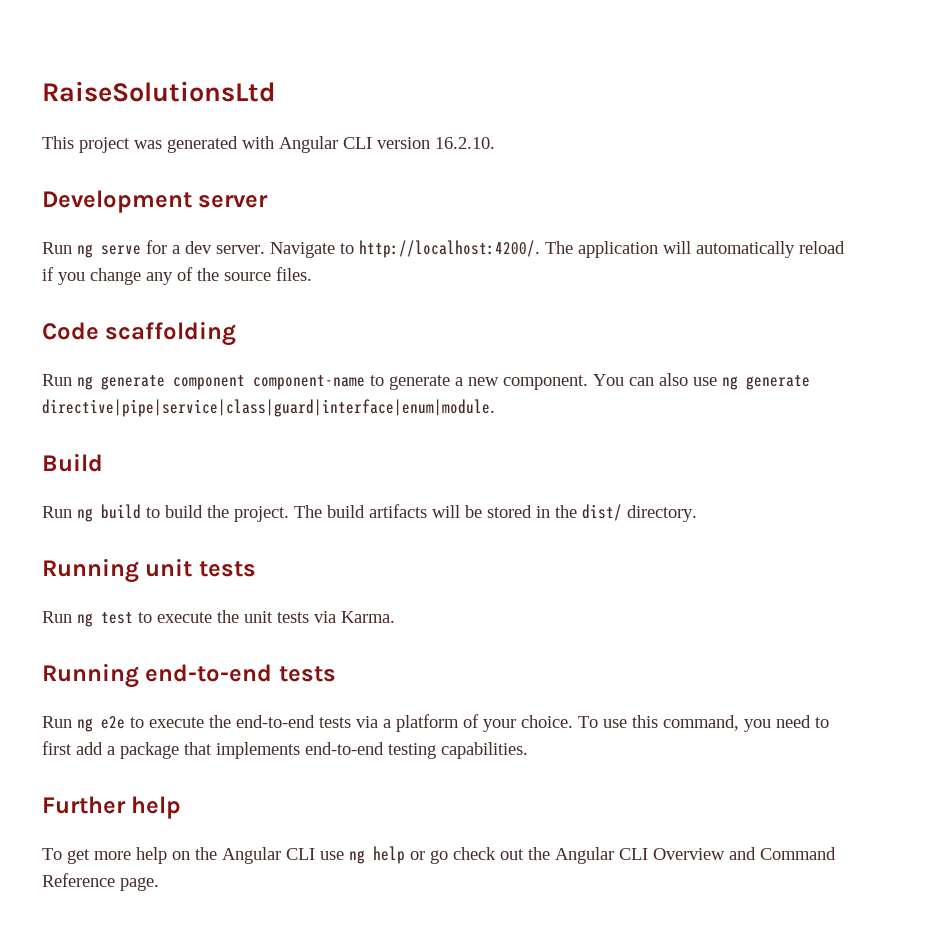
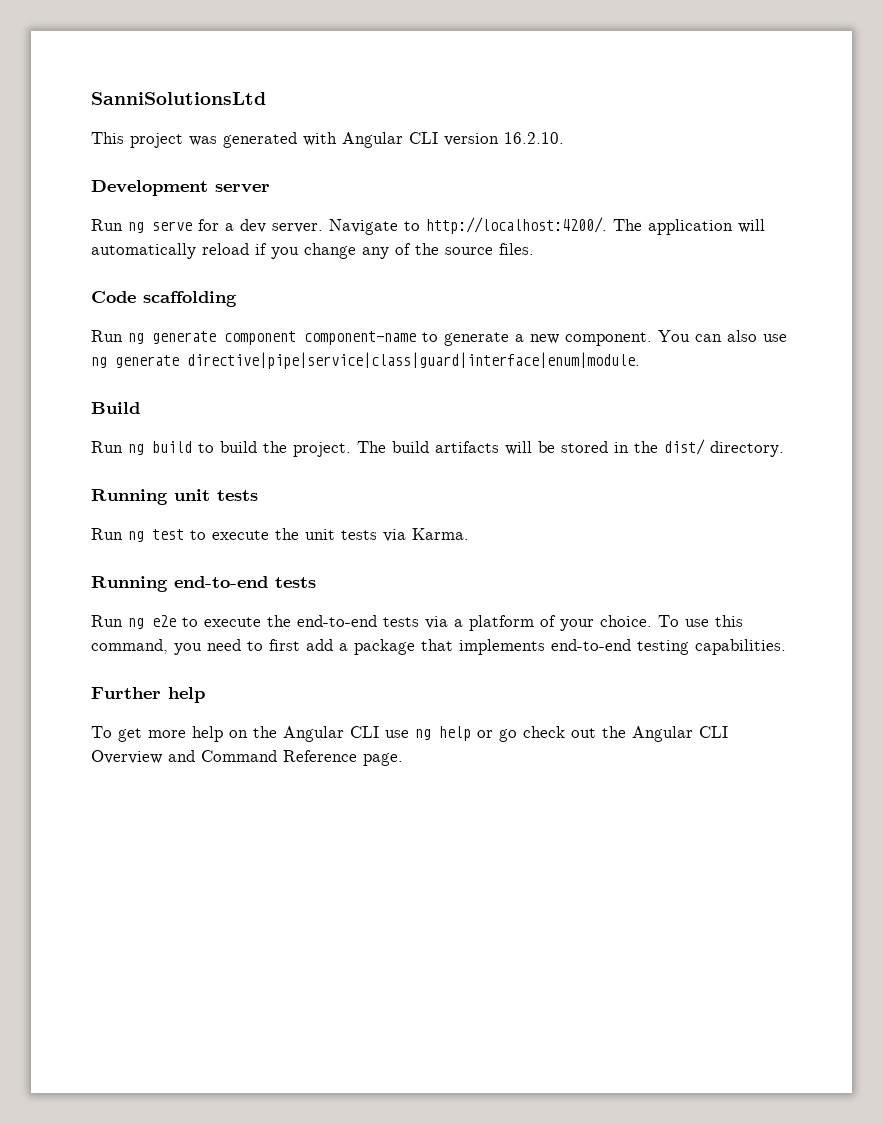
- RaiseSolutionsLtd
+ SanniSolutionsLtd

